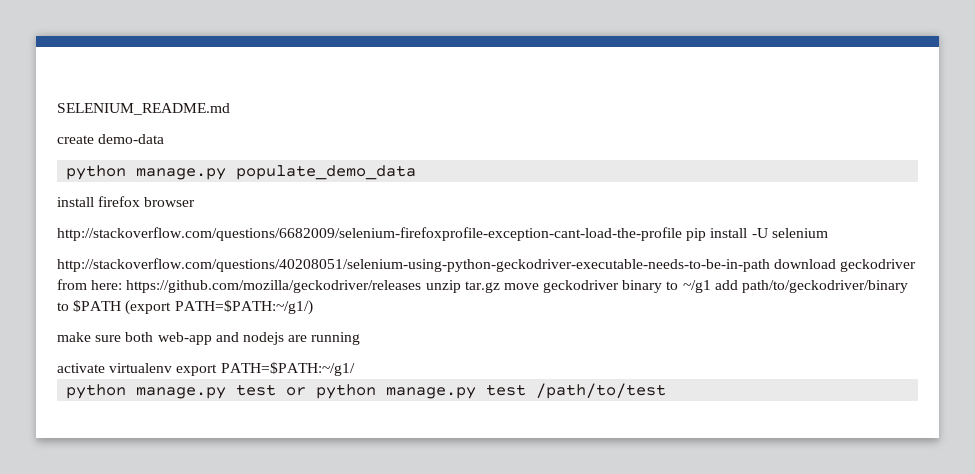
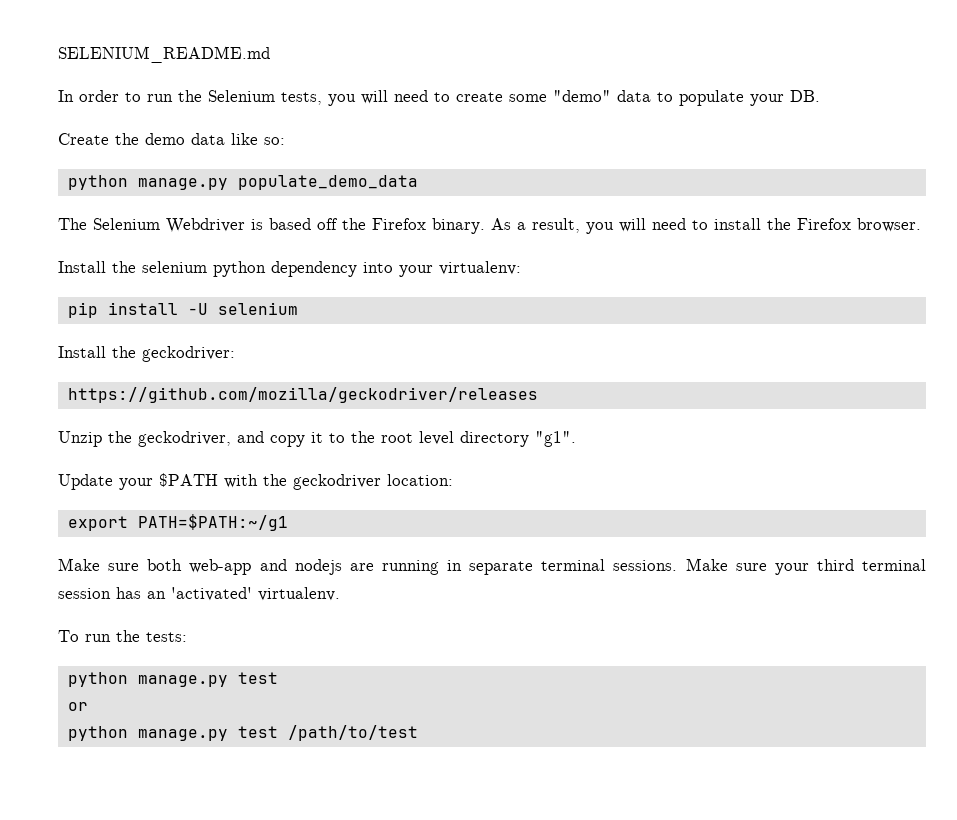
- create demo-data
+ In order to run the Selenium tests, you will need to create some "demo" data to populate your DB.
+ Create the demo data like so:
  python manage.py populate_demo_data
- install firefox browser
- http://stackoverflow.com/questions/6682009/selenium-firefoxprofile-exception-cant-load-the-profile pip install -U selenium
- http://stackoverflow.com/questions/40208051/selenium-using-python-geckodriver-executable-needs-to-be-in-path download geckodriver from here: https://github.com/mozilla/geckodriver/releases unzip tar.gz move geckodriver binary to ~/g1 add path/to/geckodriver/binary to $PATH (export PATH=$PATH:~/g1/)
- make sure both web-app and nodejs are running
- activate virtualenv export PATH=$PATH:~/g1/
- python manage.py test or python manage.py test /path/to/test
+ The Selenium Webdriver is based off the Firefox binary. As a result, you will need to install the Firefox browser.
+ Install the selenium python dependency into your virtualenv:
+ pip install -U selenium
+ Install the geckodriver:
+ https://github.com/mozilla/geckodriver/releases
+ Unzip the geckodriver, and copy it to the root level directory "g1".
+ Update your $PATH with the geckodriver location:
+ export PATH=$PATH:~/g1
+ Make sure both web-app and nodejs are running in separate terminal sessions. Make sure your third terminal session has an 'activated' virtualenv.
+ To run the tests:
+ python manage.py test
+ or
+ python manage.py test /path/to/test

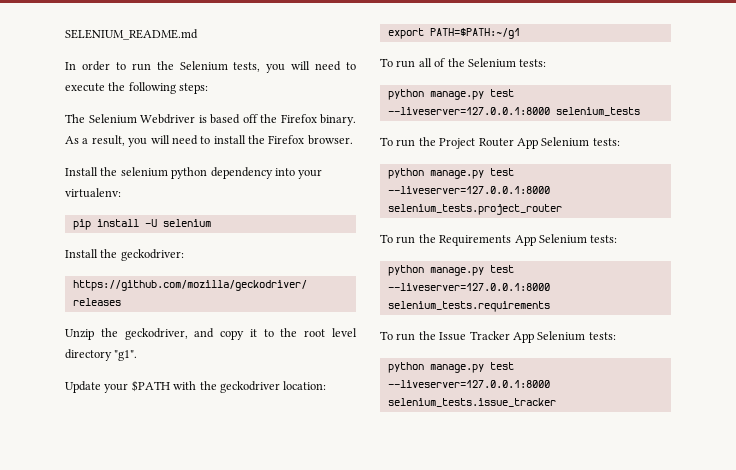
- In order to run the Selenium tests, you will need to create some "demo" data to populate your DB.
- Create the demo data like so:
- python manage.py populate_demo_data
+ In order to run the Selenium tests, you will need to execute the following steps:
- Make sure both web-app and nodejs are running in separate terminal sessions. Make sure your third terminal session has an 'activated' virtualenv.
- To run the tests:
- python manage.py test
- or
- python manage.py test /path/to/test
+ To run all of the Selenium tests:
+ python manage.py test --liveserver=127.0.0.1:8000 selenium_tests
+ To run the Project Router App Selenium tests:
+ python manage.py test --liveserver=127.0.0.1:8000 selenium_tests.project_router
+ To run the Requirements App Selenium tests:
+ python manage.py test --liveserver=127.0.0.1:8000 selenium_tests.requirements
+ To run the Issue Tracker App Selenium tests:
+ python manage.py test --liveserver=127.0.0.1:8000 selenium_tests.issue_tracker

